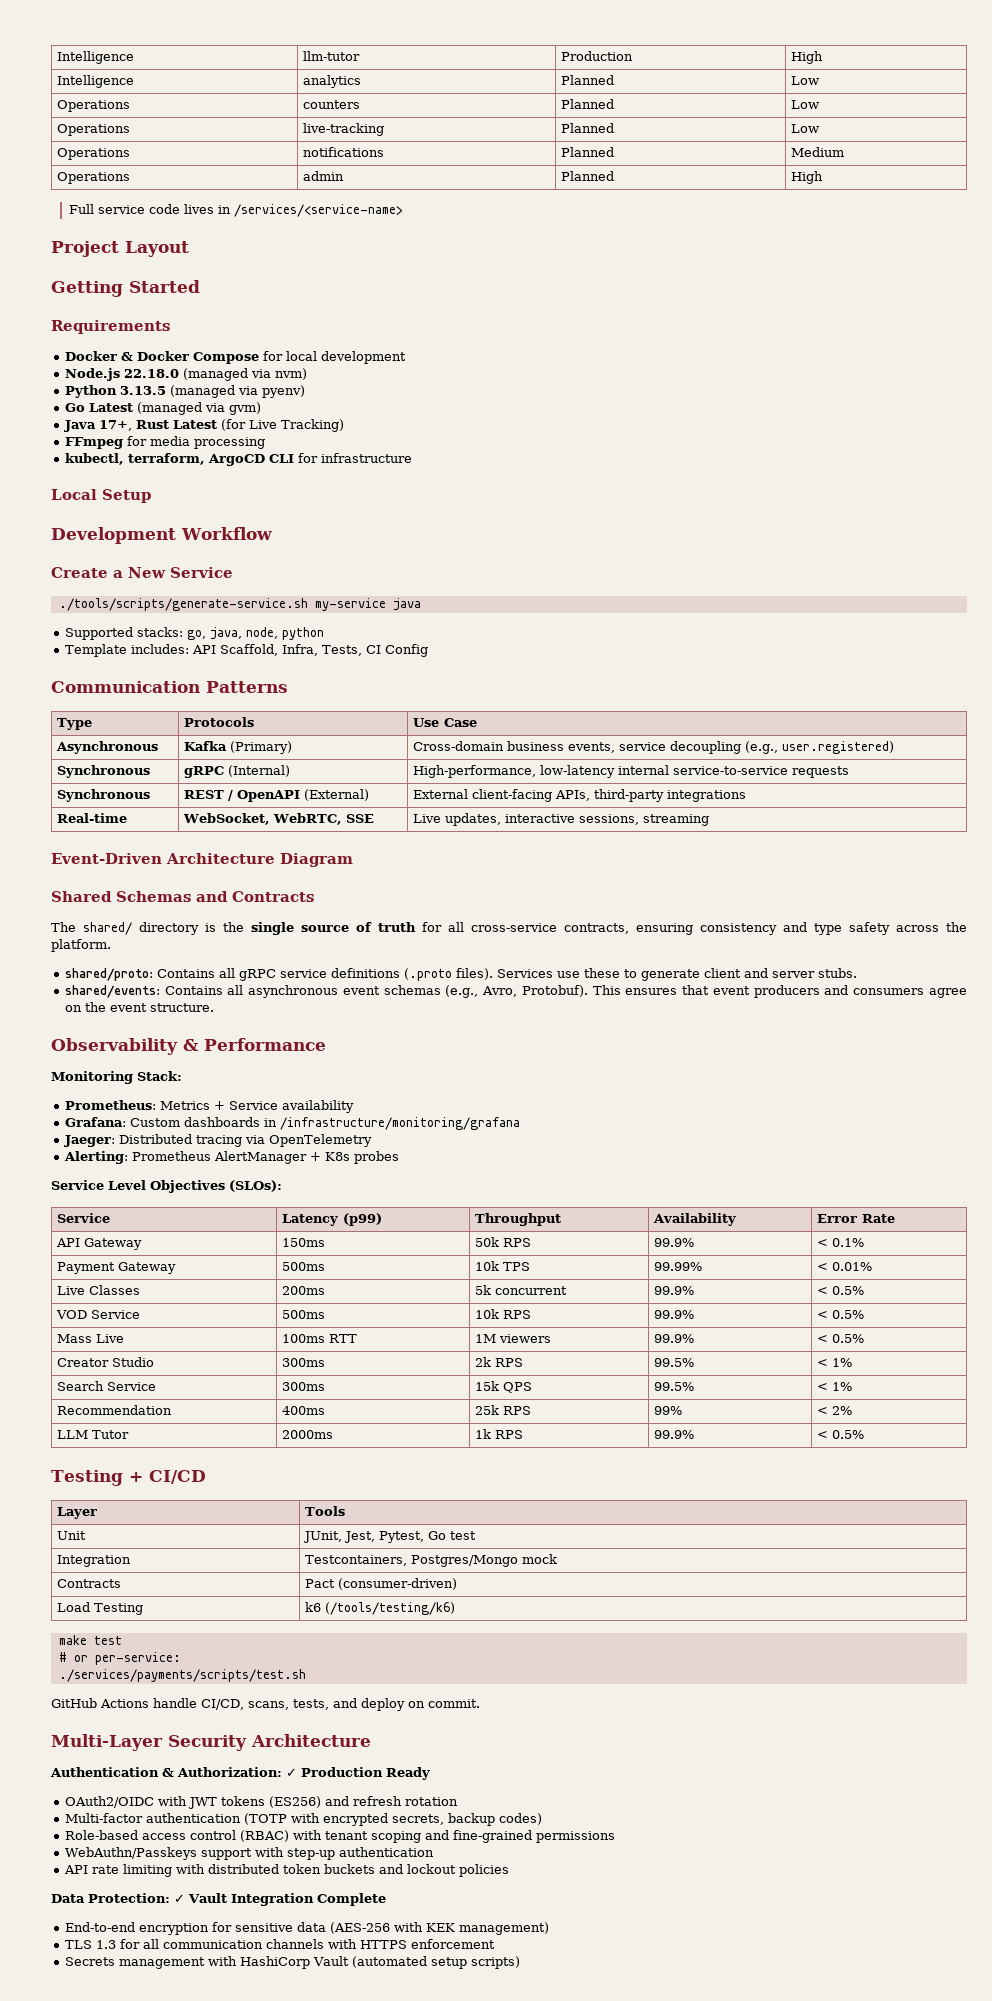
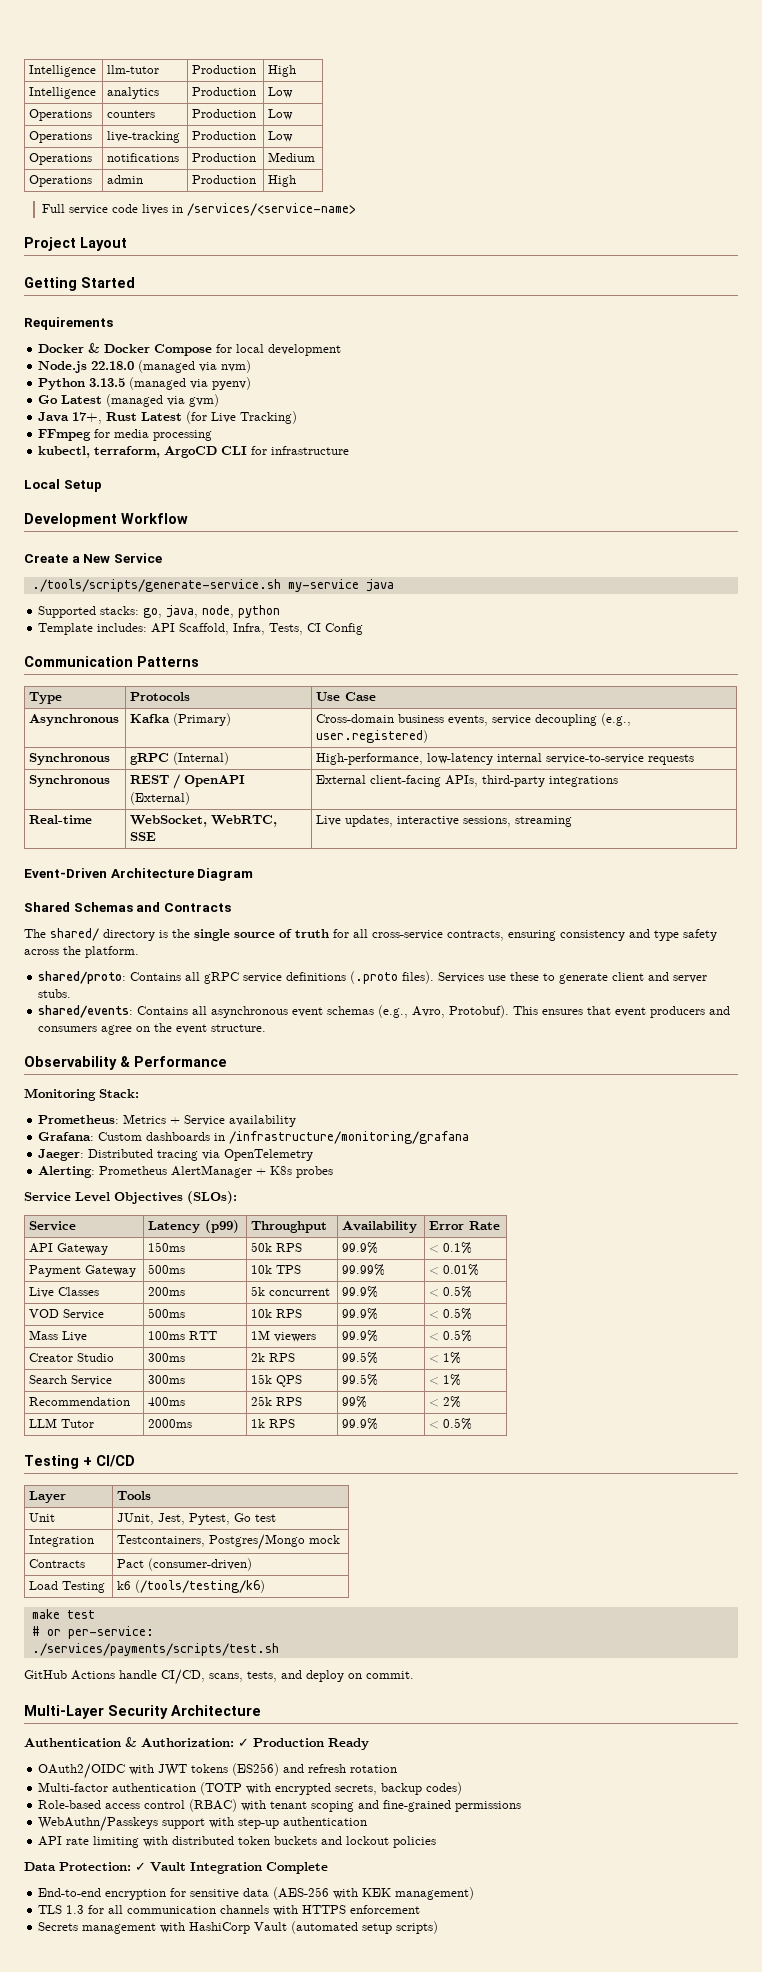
- Intelligence | analytics | Planned | Low
+ Intelligence | analytics | Production | Low
- Operations | counters | Planned | Low
+ Operations | counters | Production | Low
- Operations | live-tracking | Planned | Low
+ Operations | live-tracking | Production | Low
- Operations | notifications | Planned | Medium
+ Operations | notifications | Production | Medium
- Operations | admin | Planned | High
+ Operations | admin | Production | High

